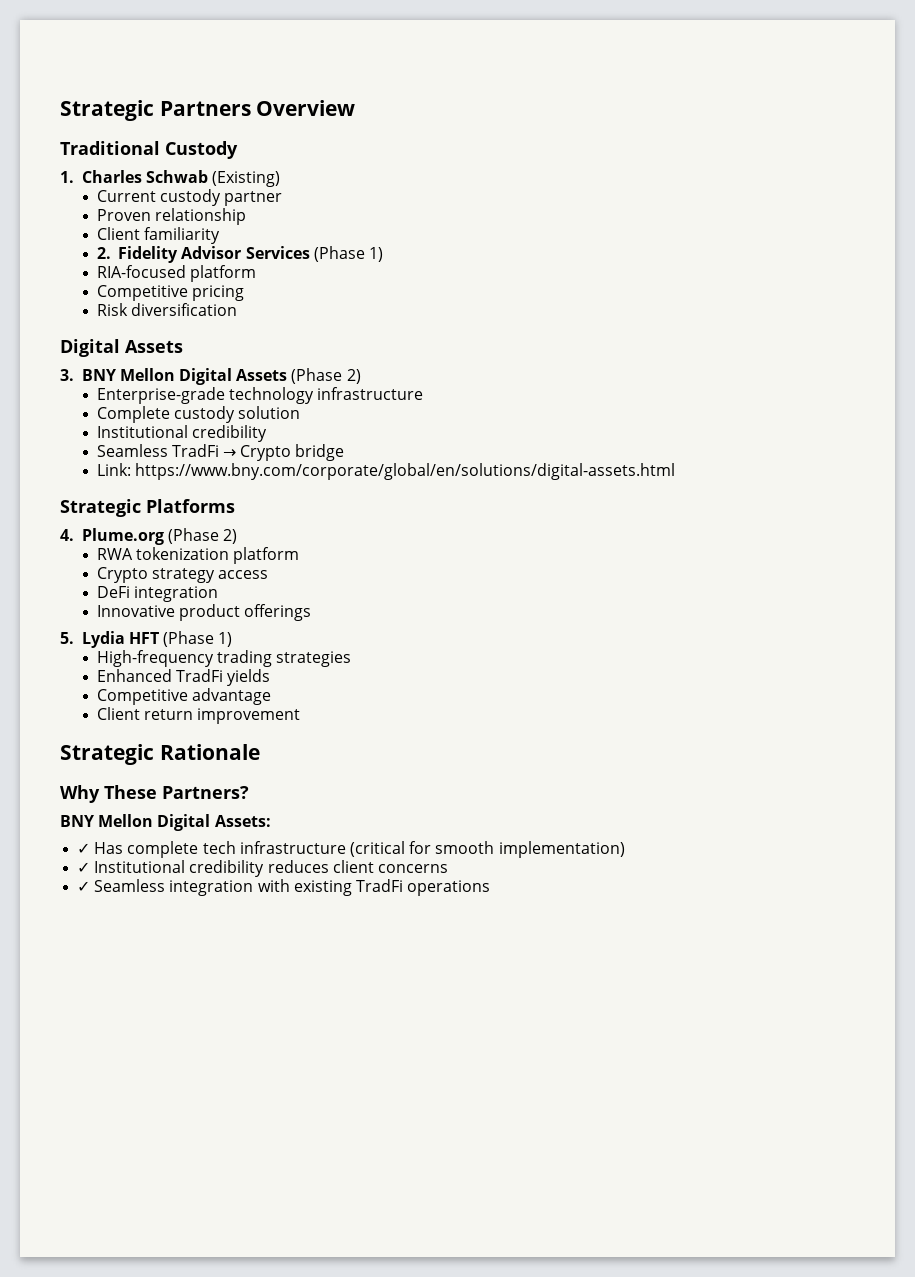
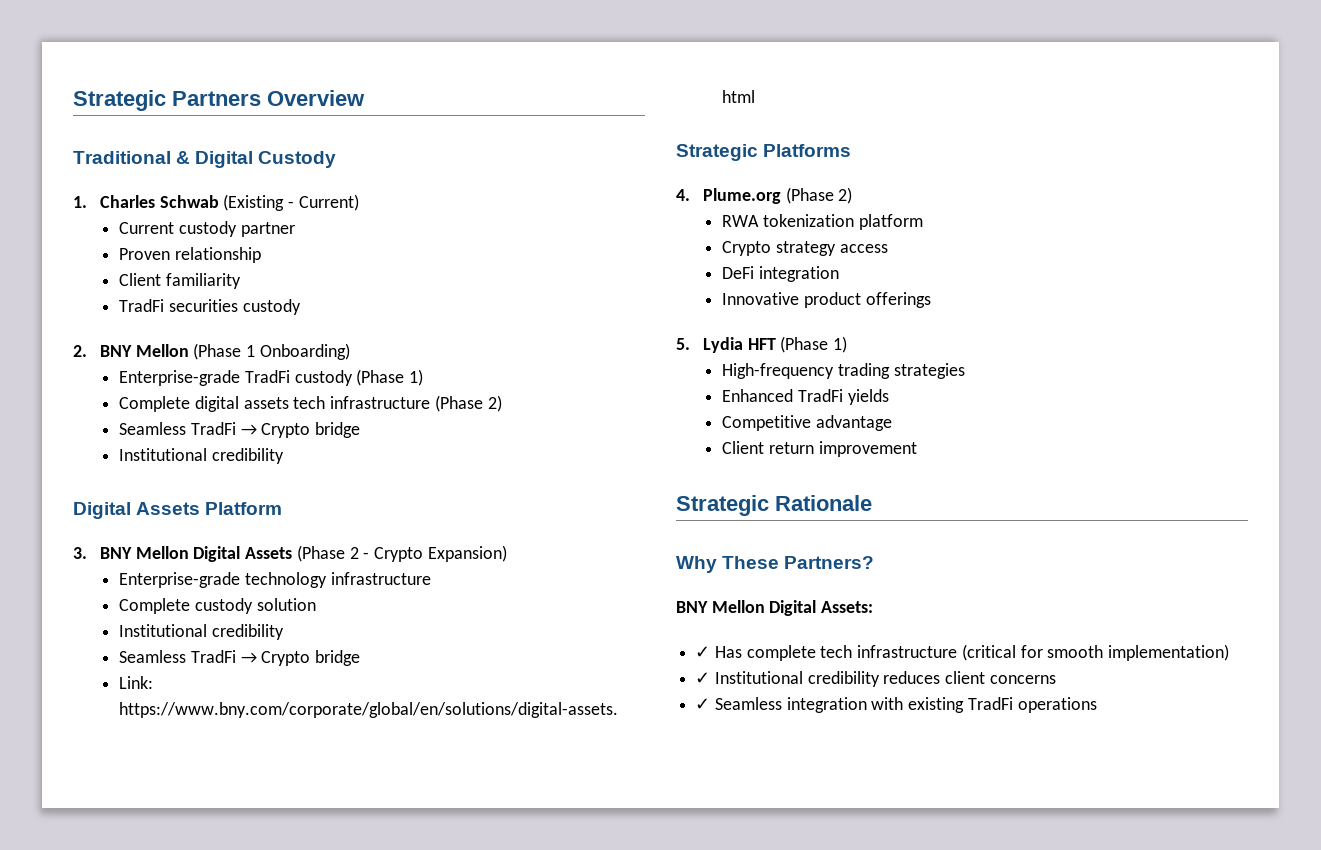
- Traditional Custody
+ Traditional & Digital Custody
- 1. Charles Schwab (Existing)
+ 1. Charles Schwab (Existing - Current)
- 2. Fidelity Advisor Services (Phase 1)
- RIA-focused platform
- Competitive pricing
- Risk diversification
- Digital Assets
+ TradFi securities custody
+ 2. BNY Mellon (Phase 1 Onboarding)
+ Enterprise-grade TradFi custody (Phase 1)
+ Complete digital assets tech infrastructure (Phase 2)
+ Seamless TradFi → Crypto bridge
+ Institutional credibility
+ Digital Assets Platform
- 3. BNY Mellon Digital Assets (Phase 2)
+ 3. BNY Mellon Digital Assets (Phase 2 - Crypto Expansion)

